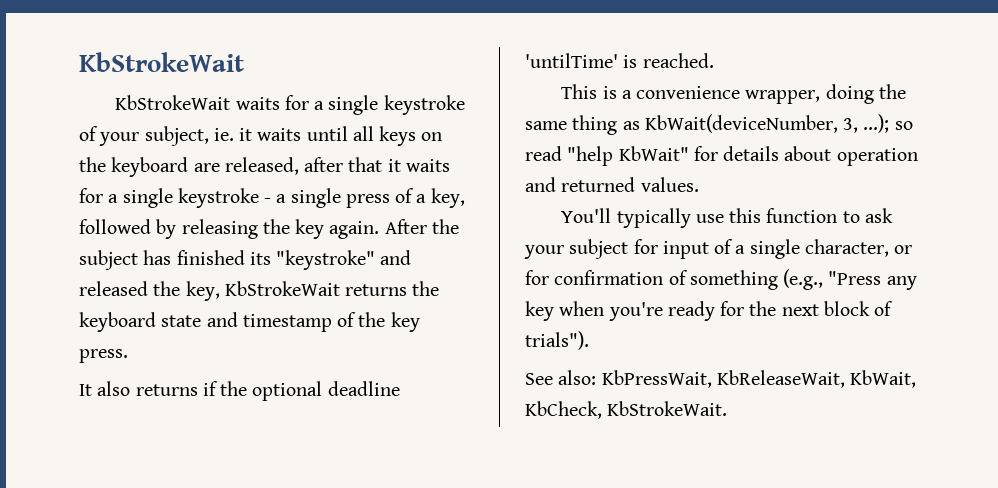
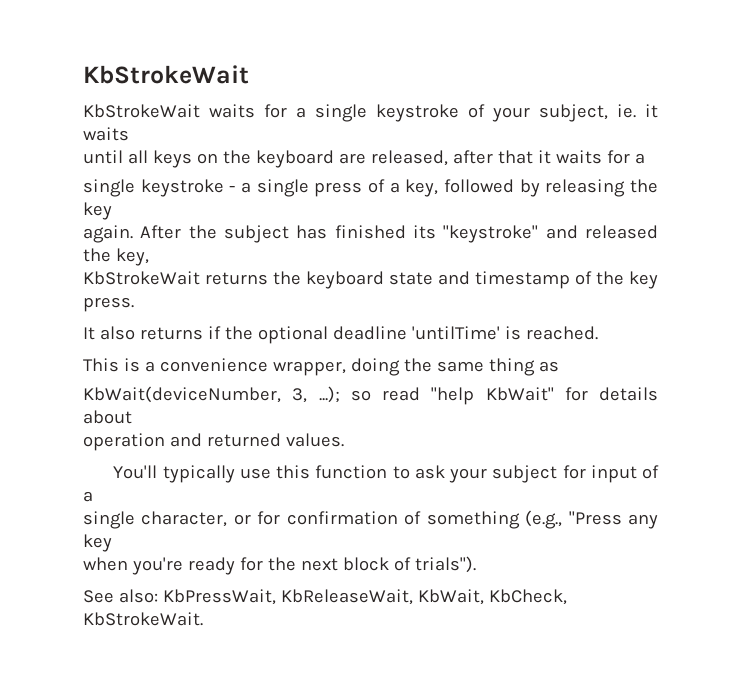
- KbStrokeWait waits for a single keystroke of your subject, ie. it waits until all keys on the keyboard are released, after that it waits for a single keystroke - a single press of a key, followed by releasing the key again.
+ KbStrokeWait waits for a single keystroke of your subject, ie. it waits
+ until all keys on the keyboard are released, after that it waits for a
+ single keystroke - a single press of a key, followed by releasing the key
+ again.
- After the subject has finished its "keystroke" and released the key, KbStrokeWait returns the keyboard state and timestamp of the key press.
+ After the subject has finished its "keystroke" and released the key,
+ KbStrokeWait returns the keyboard state and timestamp of the key press.
- This is a convenience wrapper, doing the same thing as KbWait(deviceNumber, 3, ...); so read "help KbWait" for details about operation and returned values.
+ This is a convenience wrapper, doing the same thing as
+ KbWait(deviceNumber, 3, ...); so read "help KbWait" for details about
+ operation and returned values.
- You'll typically use this function to ask your subject for input of a single character, or for confirmation of something (e.g., "Press any key when you're ready for the next block of trials").
+ You'll typically use this function to ask your subject for input of a
+ single character, or for confirmation of something (e.g., "Press any key
+ when you're ready for the next block of trials").

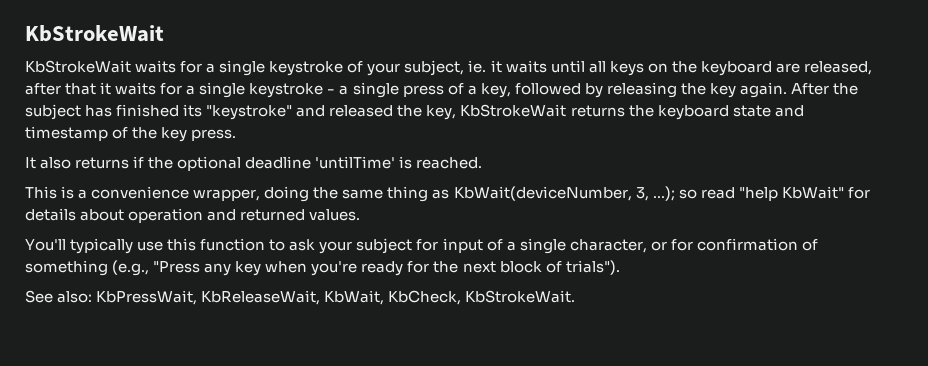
- KbStrokeWait waits for a single keystroke of your subject, ie. it waits
- until all keys on the keyboard are released, after that it waits for a
- single keystroke - a single press of a key, followed by releasing the key
- again.
+ KbStrokeWait waits for a single keystroke of your subject, ie. it waits until all keys on the keyboard are released, after that it waits for a single keystroke - a single press of a key, followed by releasing the key again.
- After the subject has finished its "keystroke" and released the key,
- KbStrokeWait returns the keyboard state and timestamp of the key press.
+ After the subject has finished its "keystroke" and released the key, KbStrokeWait returns the keyboard state and timestamp of the key press.
- This is a convenience wrapper, doing the same thing as
- KbWait(deviceNumber, 3, ...); so read "help KbWait" for details about
- operation and returned values.
+ This is a convenience wrapper, doing the same thing as KbWait(deviceNumber, 3, ...); so read "help KbWait" for details about operation and returned values.
- You'll typically use this function to ask your subject for input of a
- single character, or for confirmation of something (e.g., "Press any key
- when you're ready for the next block of trials").
+ You'll typically use this function to ask your subject for input of a single character, or for confirmation of something (e.g., "Press any key when you're ready for the next block of trials").

